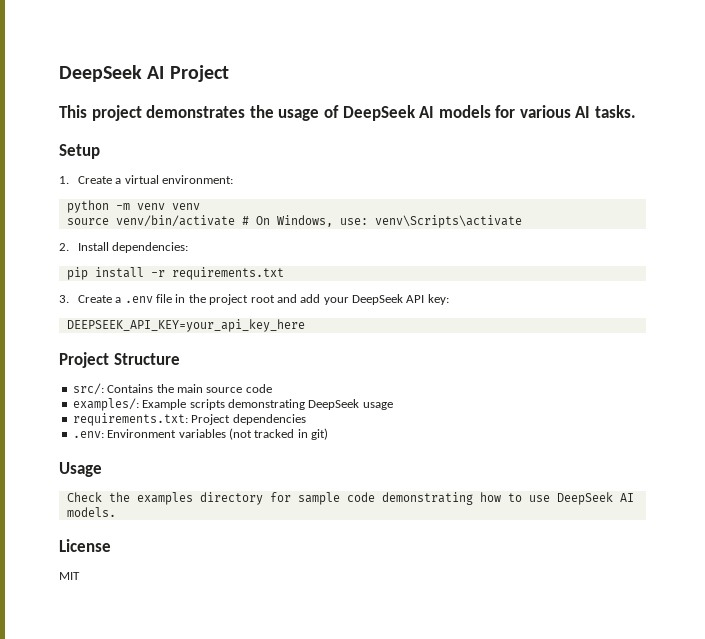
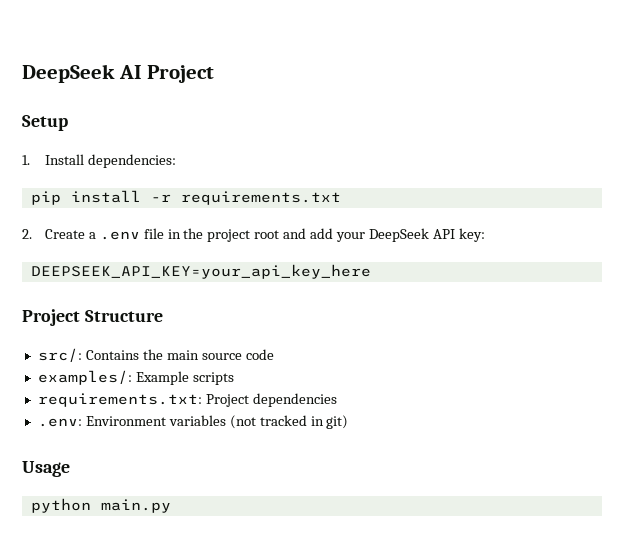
- This project demonstrates the usage of DeepSeek AI models for various AI tasks.
  Setup
- 1. Create a virtual environment:
- python -m venv venv
- source venv/bin/activate # On Windows, use: venv\Scripts\activate
- 2. Install dependencies:
+ 1. Install dependencies:
- 3. Create a .env file in the project root and add your DeepSeek API key:
+ 2. Create a .env file in the project root and add your DeepSeek API key:
- examples/: Example scripts demonstrating DeepSeek usage
+ examples/: Example scripts
- Check the examples directory for sample code demonstrating how to use DeepSeek AI models.
- License
- MIT
+ python main.py

